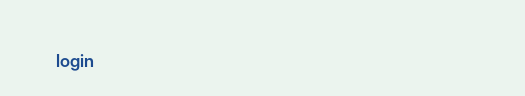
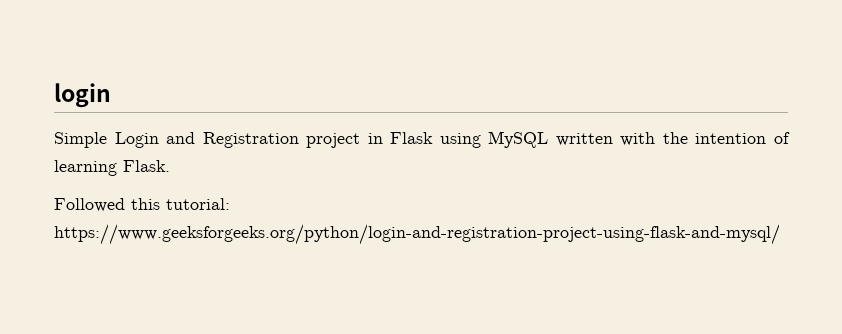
+ Simple Login and Registration project in Flask using MySQL written with the intention of learning Flask.
+ Followed this tutorial: https://www.geeksforgeeks.org/python/login-and-registration-project-using-flask-and-mysql/

